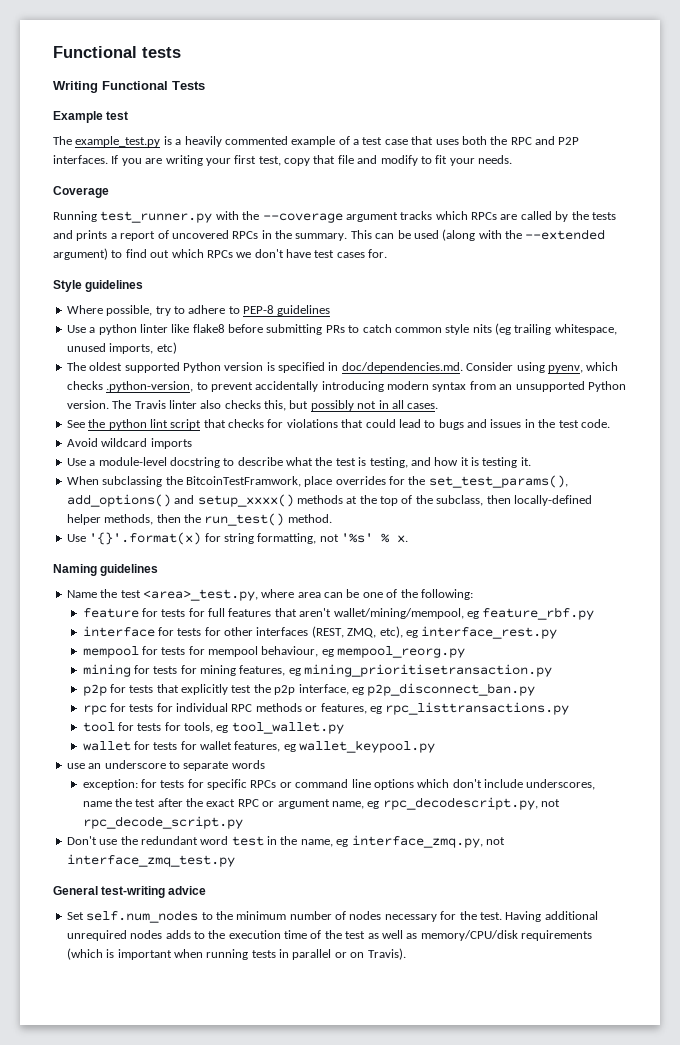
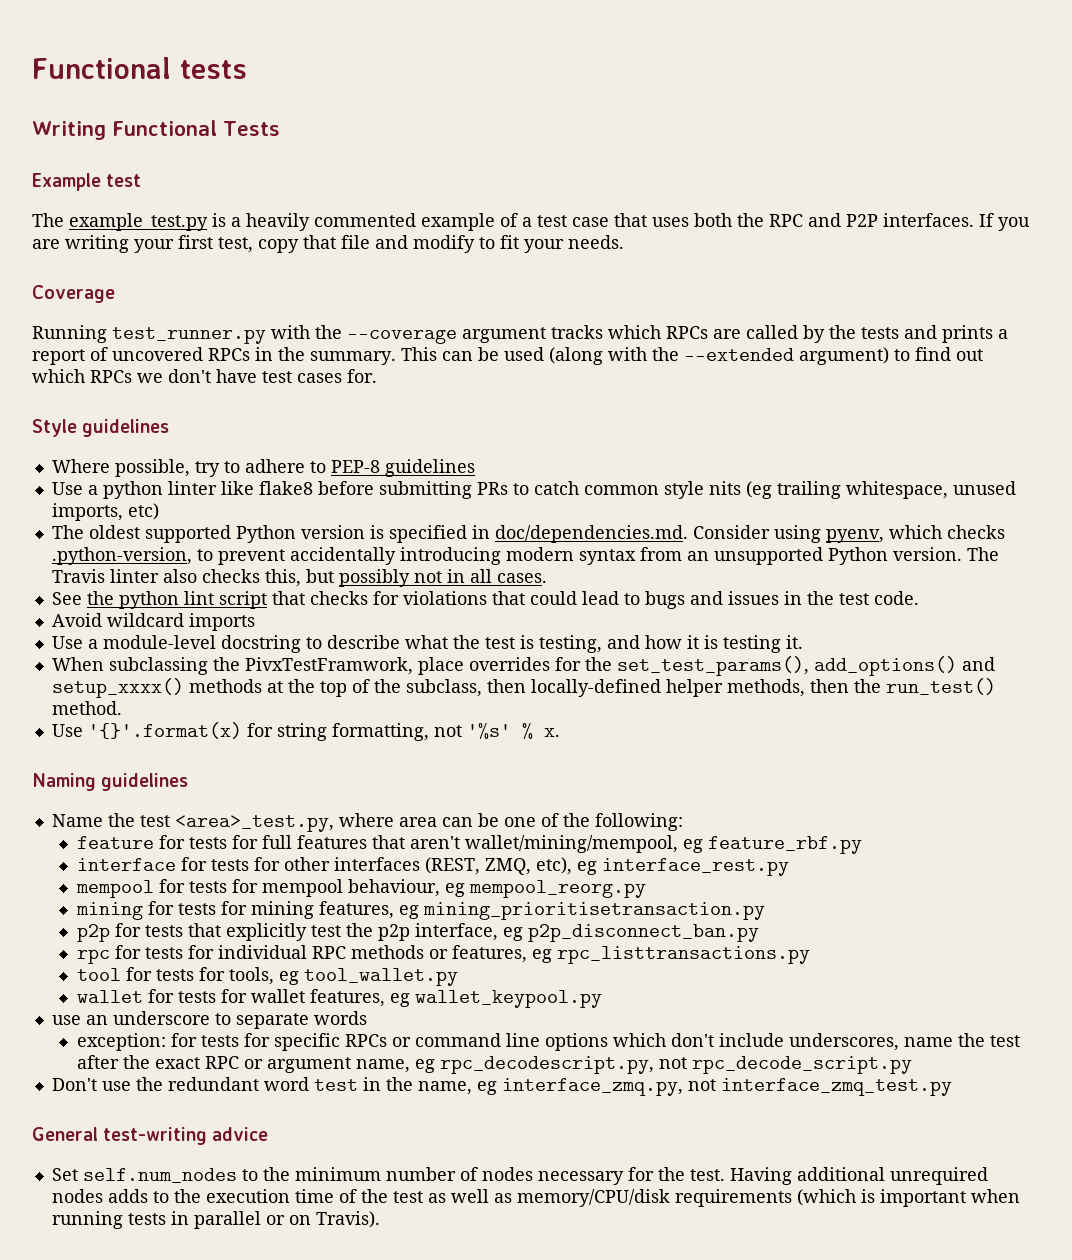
- When subclassing the BitcoinTestFramwork, place overrides for the set_test_params(), add_options() and setup_xxxx() methods at the top of the subclass, then locally-defined helper methods, then the run_test() method.
+ When subclassing the PivxTestFramwork, place overrides for the set_test_params(), add_options() and setup_xxxx() methods at the top of the subclass, then locally-defined helper methods, then the run_test() method.

